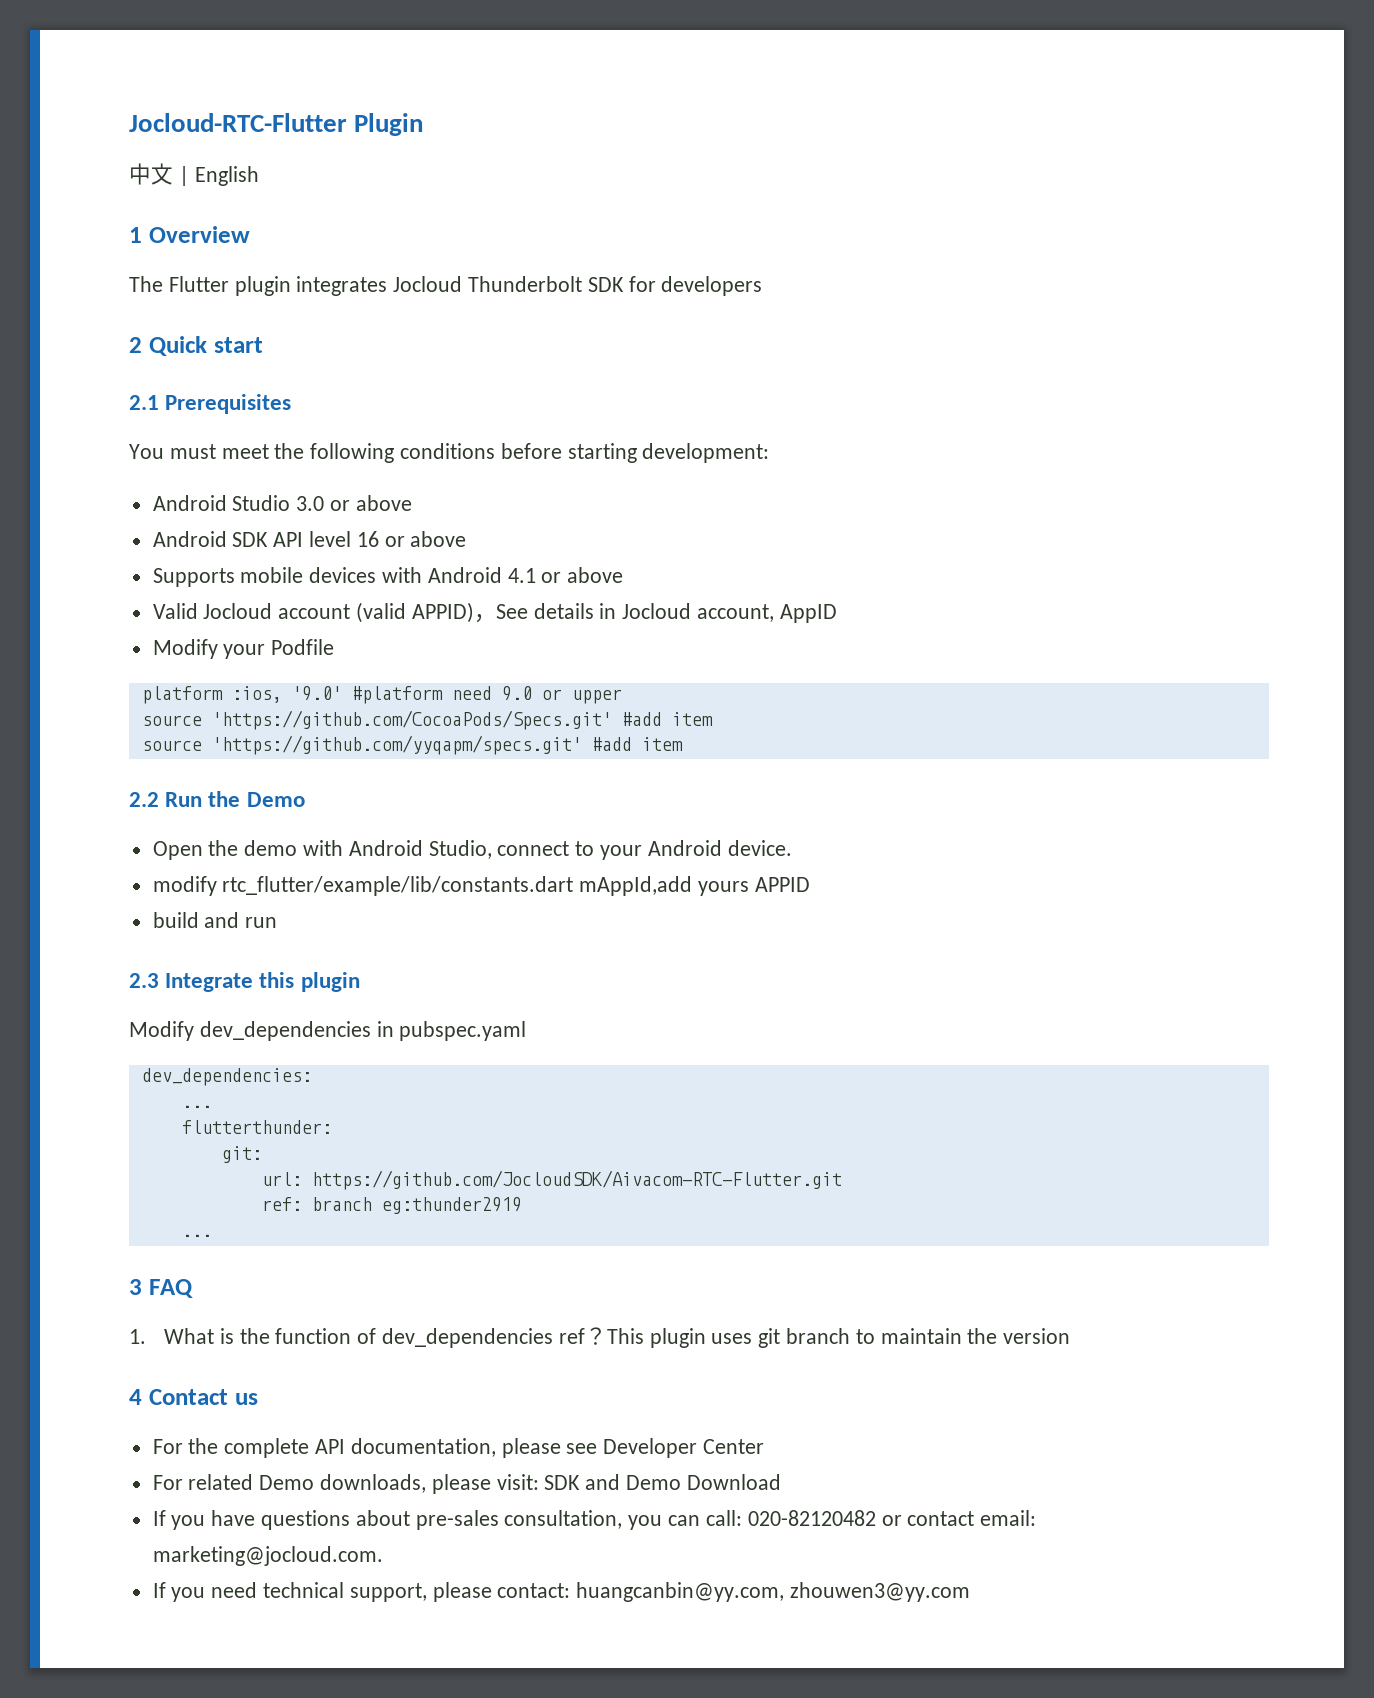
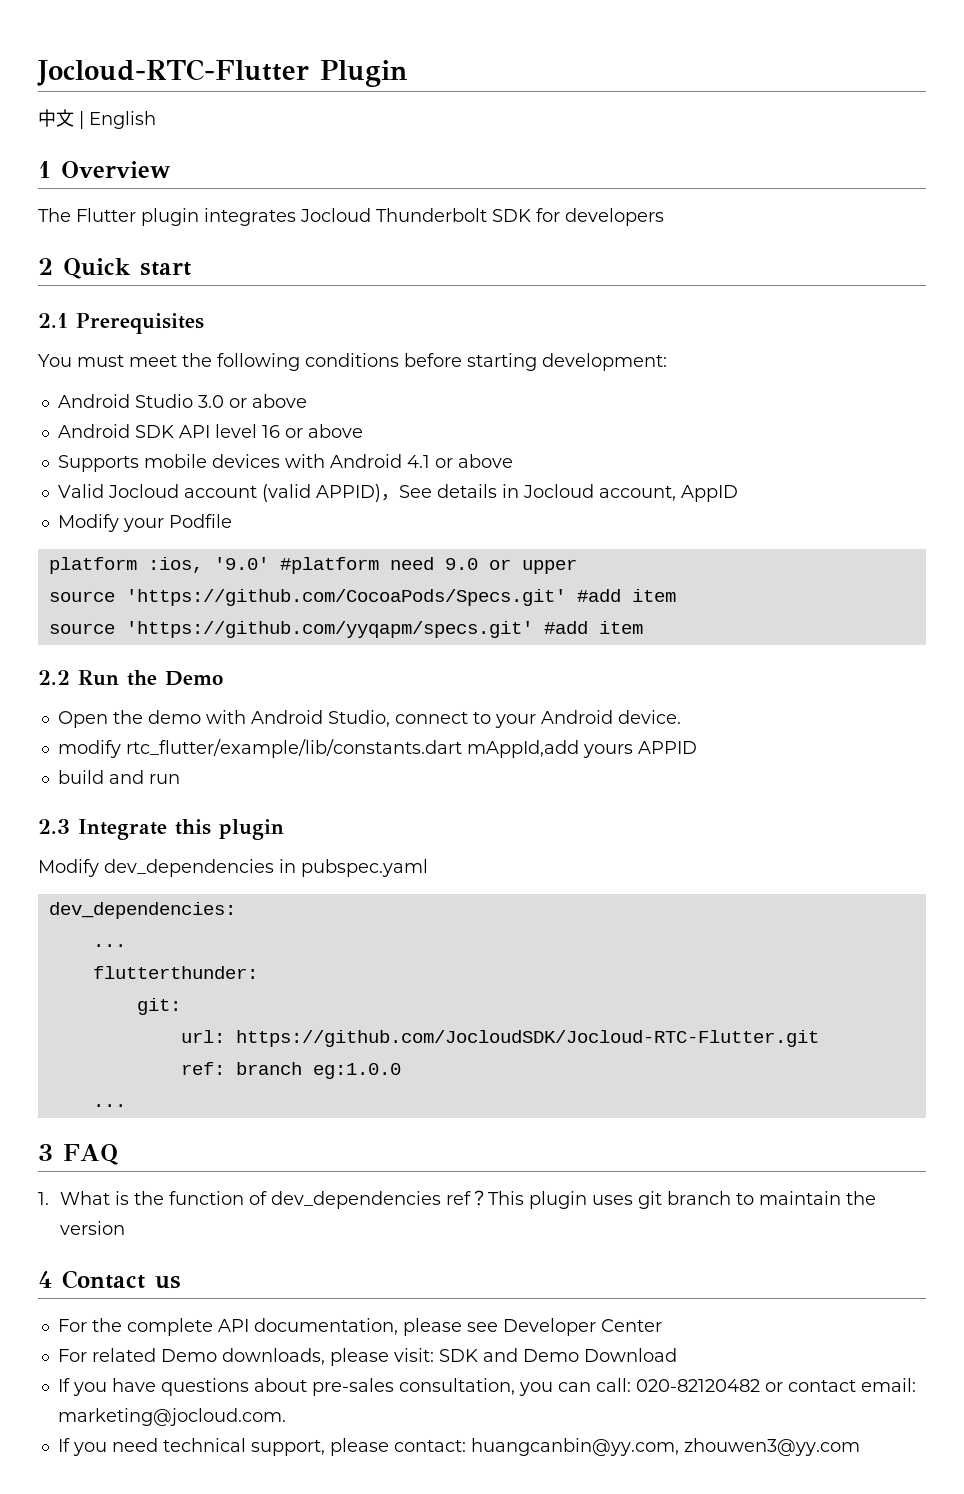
- url: https://github.com/JocloudSDK/Aivacom-RTC-Flutter.git
+ url: https://github.com/JocloudSDK/Jocloud-RTC-Flutter.git
- ref: branch eg:thunder2919
+ ref: branch eg:1.0.0

